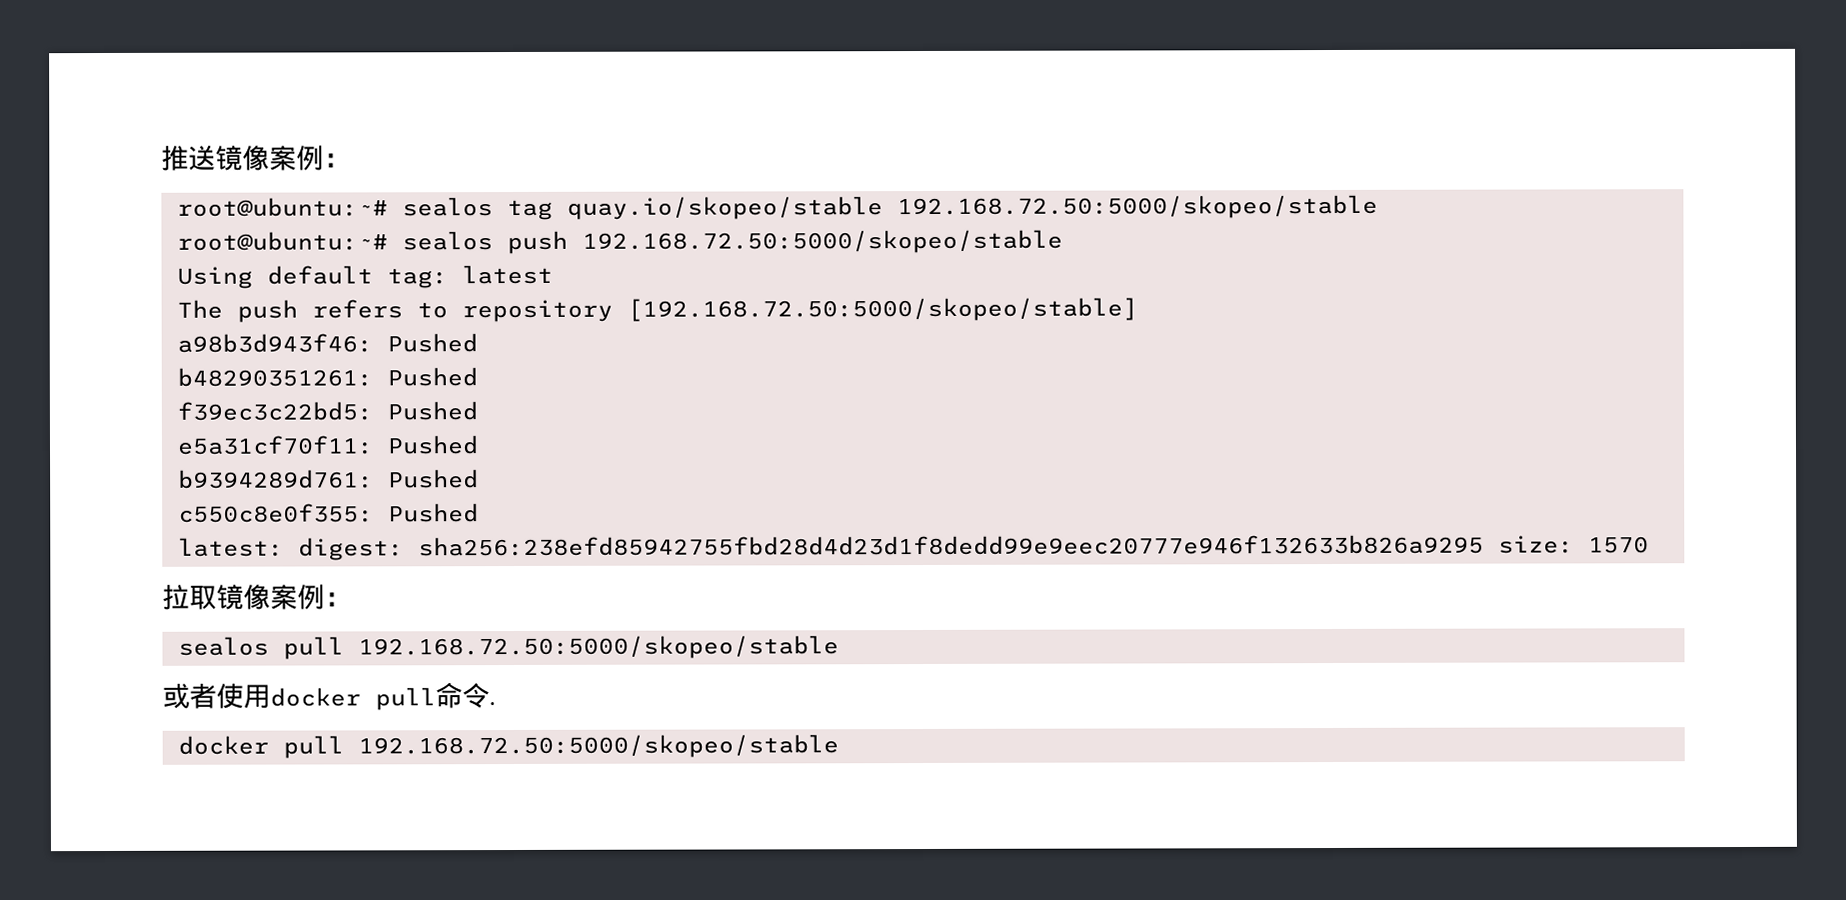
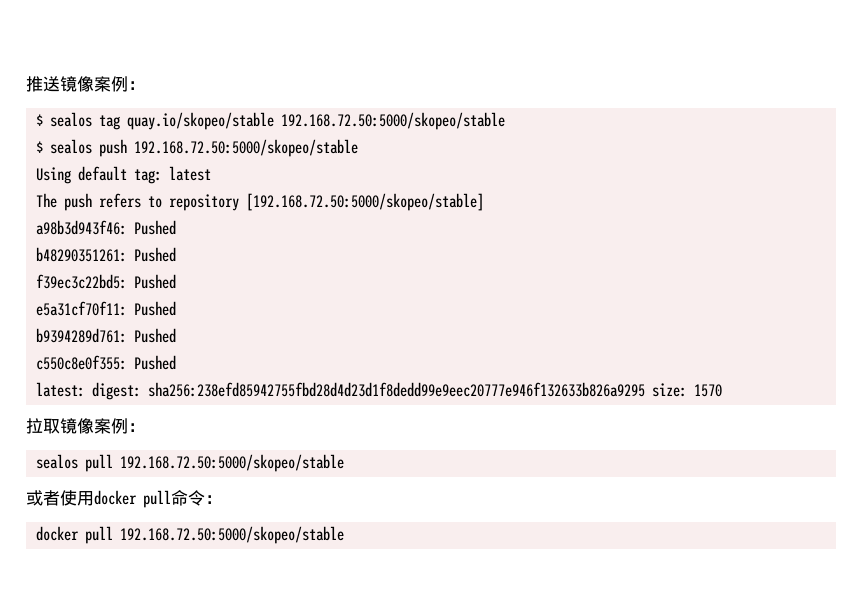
- root@ubuntu:~# sealos tag quay.io/skopeo/stable 192.168.72.50:5000/skopeo/stable
+ $ sealos tag quay.io/skopeo/stable 192.168.72.50:5000/skopeo/stable
- root@ubuntu:~# sealos push 192.168.72.50:5000/skopeo/stable
+ $ sealos push 192.168.72.50:5000/skopeo/stable
- 或者使用docker pull命令.
+ 或者使用docker pull命令：

